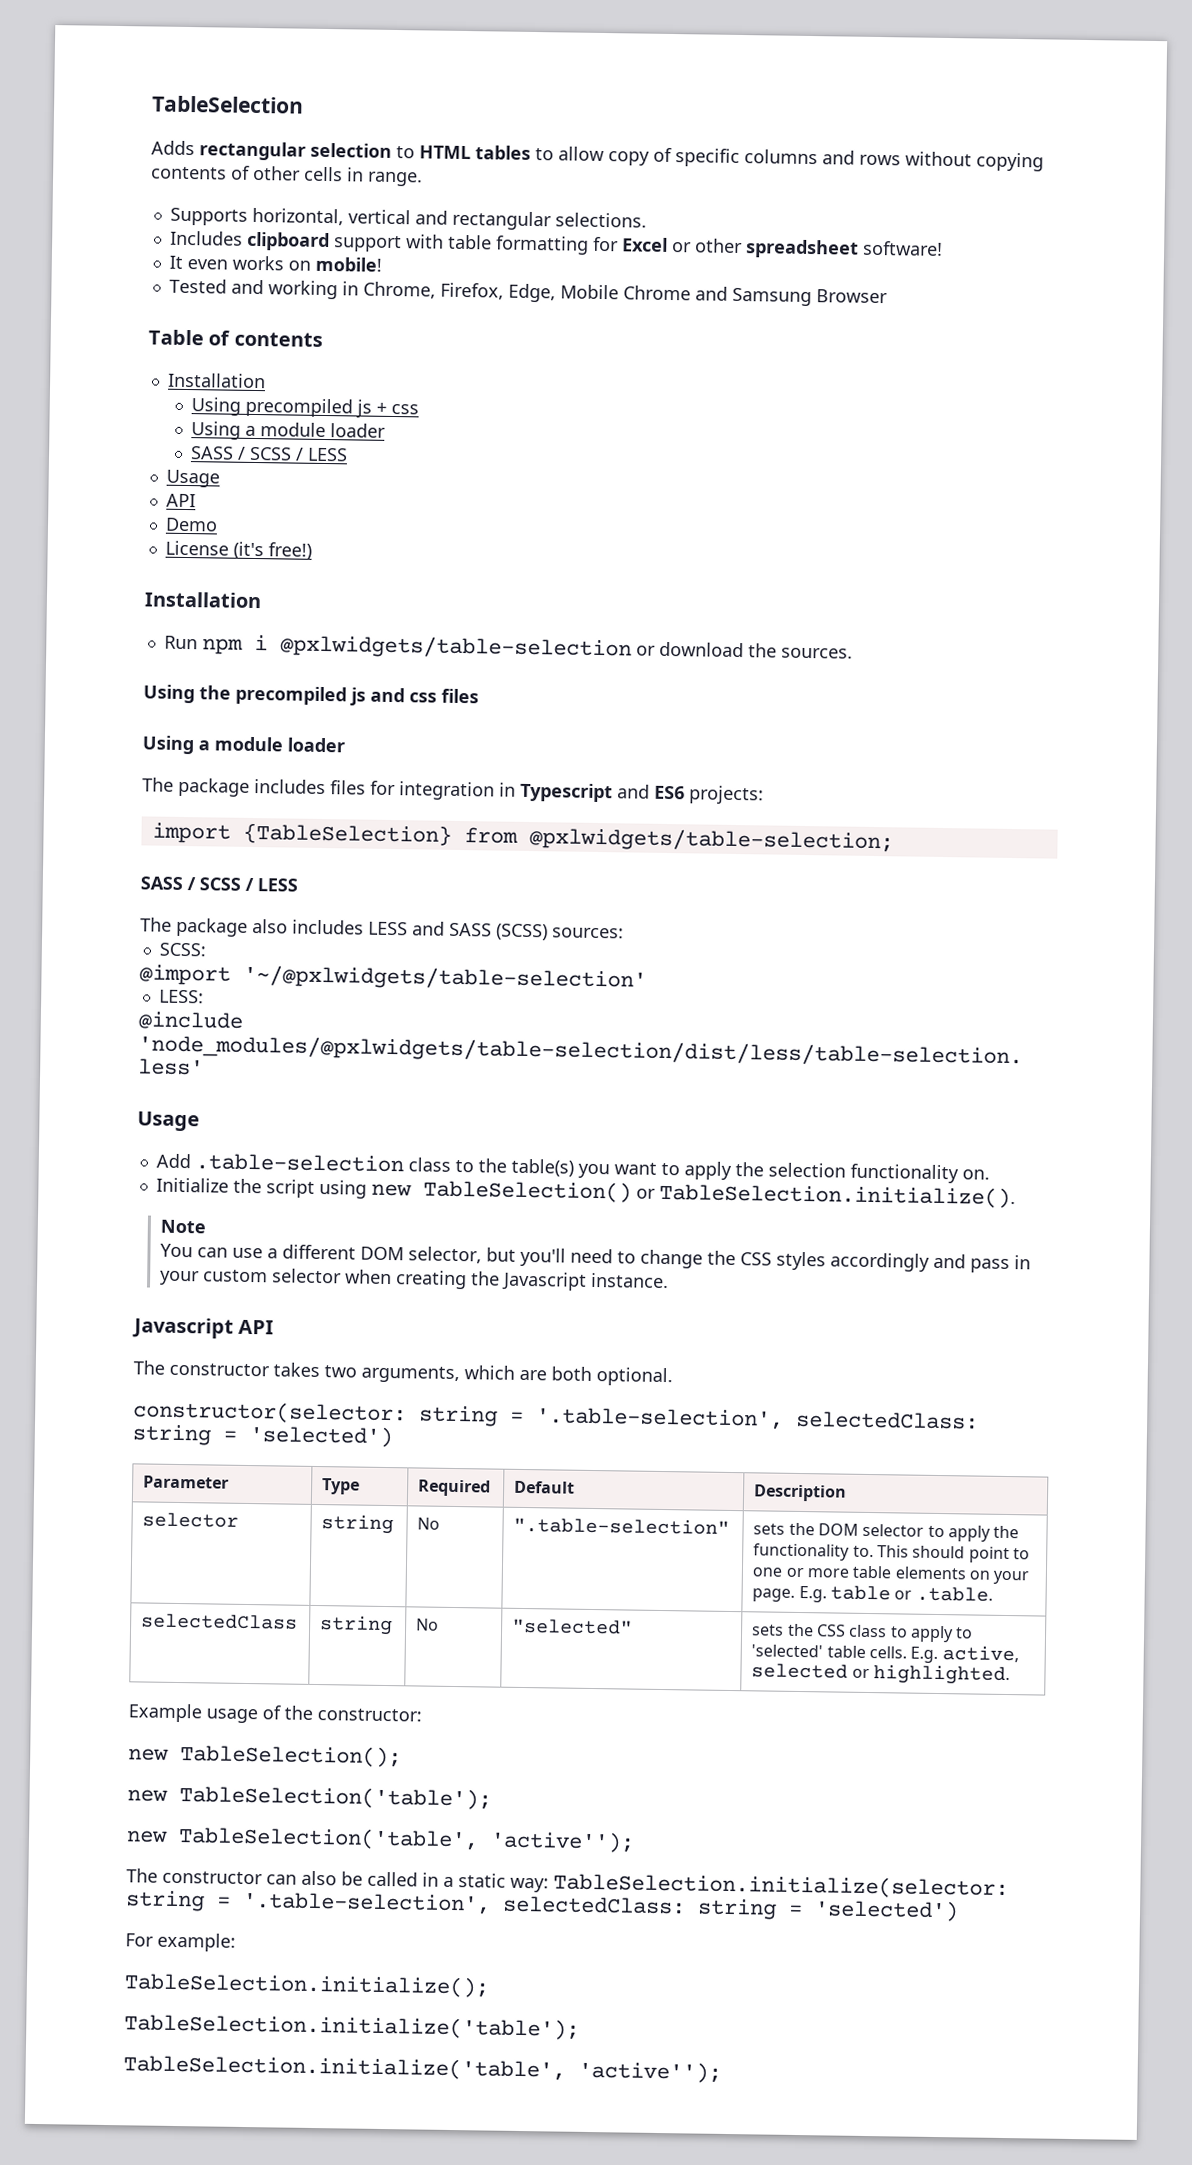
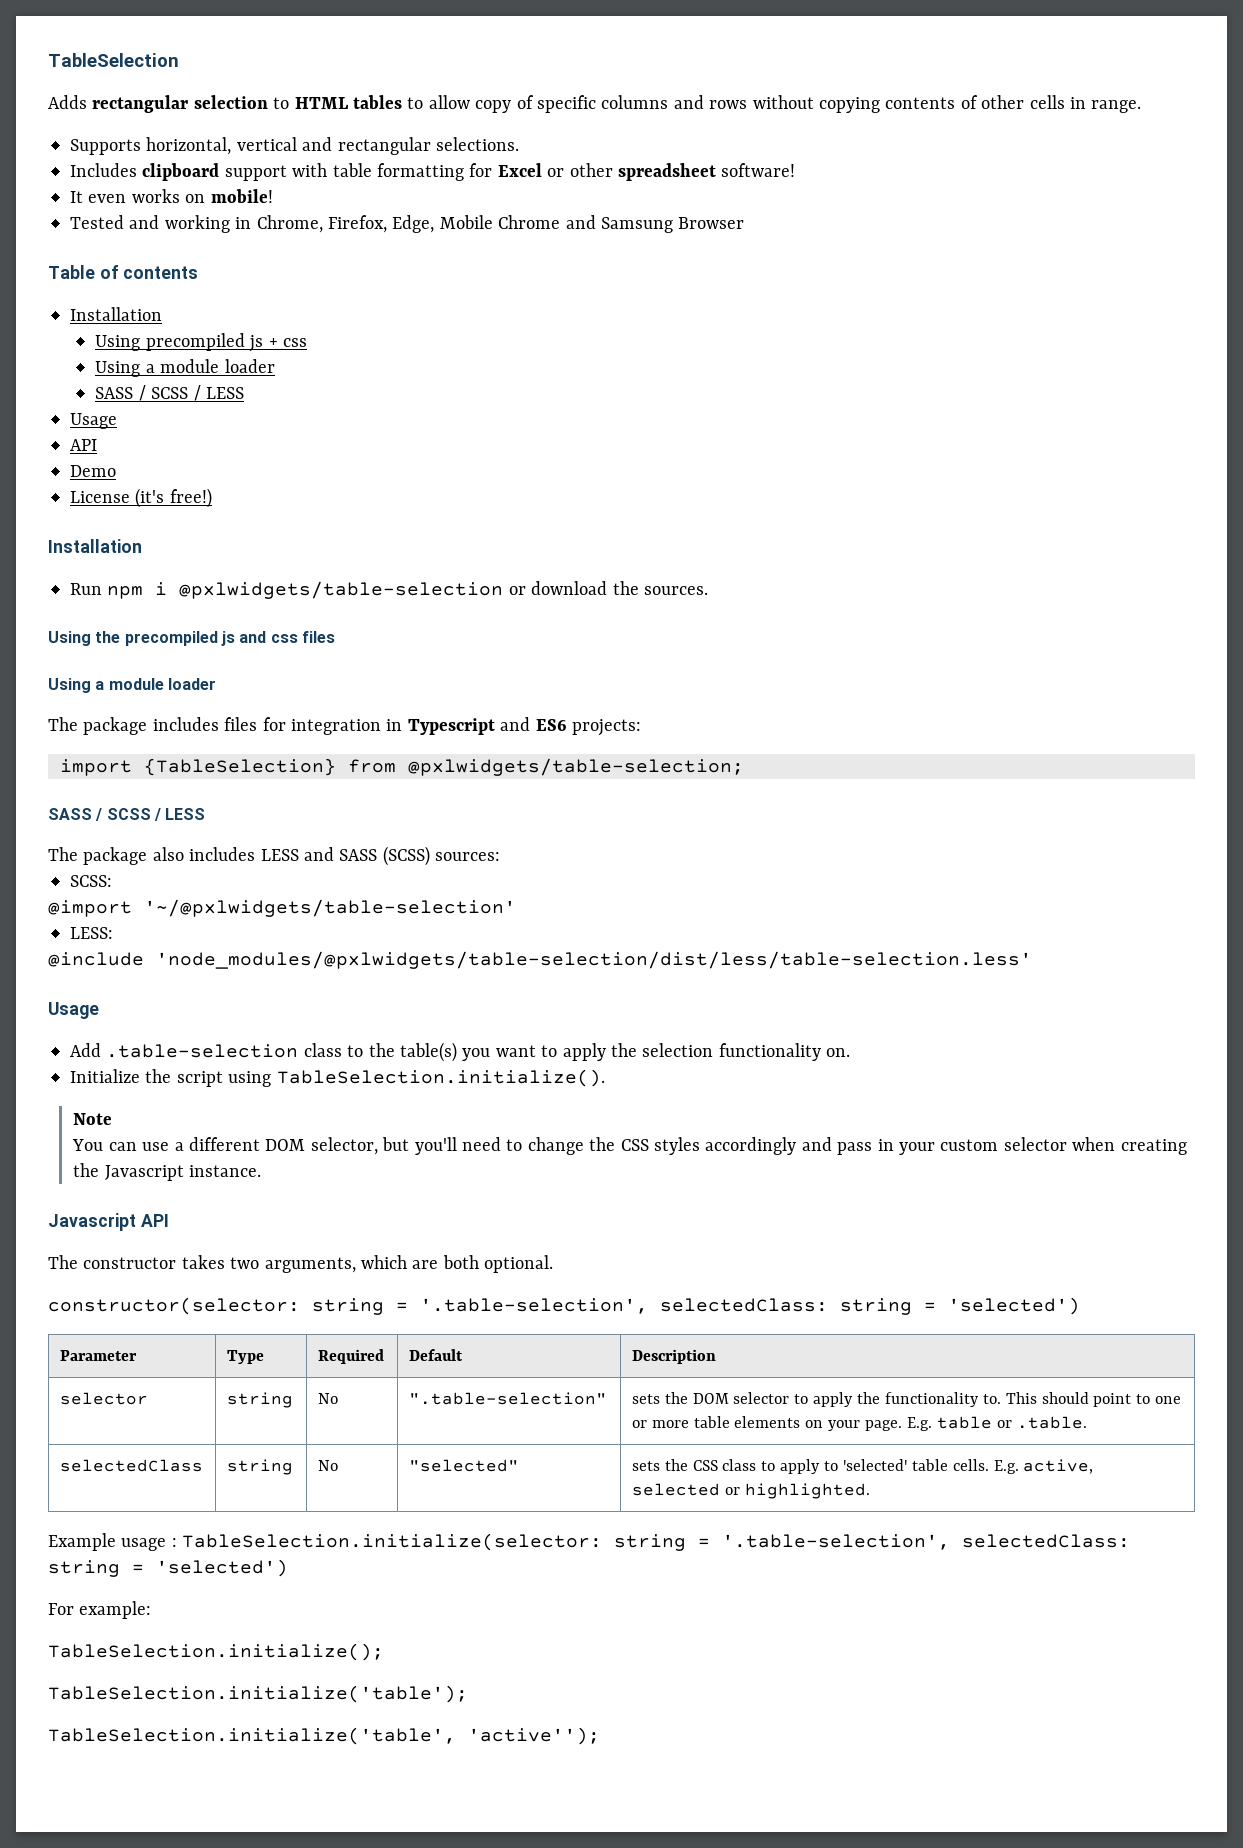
- Initialize the script using new TableSelection() or TableSelection.initialize().
+ Initialize the script using TableSelection.initialize().
- Example usage of the constructor:
- new TableSelection();
- new TableSelection('table');
- new TableSelection('table', 'active'');
- The constructor can also be called in a static way: TableSelection.initialize(selector: string = '.table-selection', selectedClass: string = 'selected')
+ Example usage : TableSelection.initialize(selector: string = '.table-selection', selectedClass: string = 'selected')

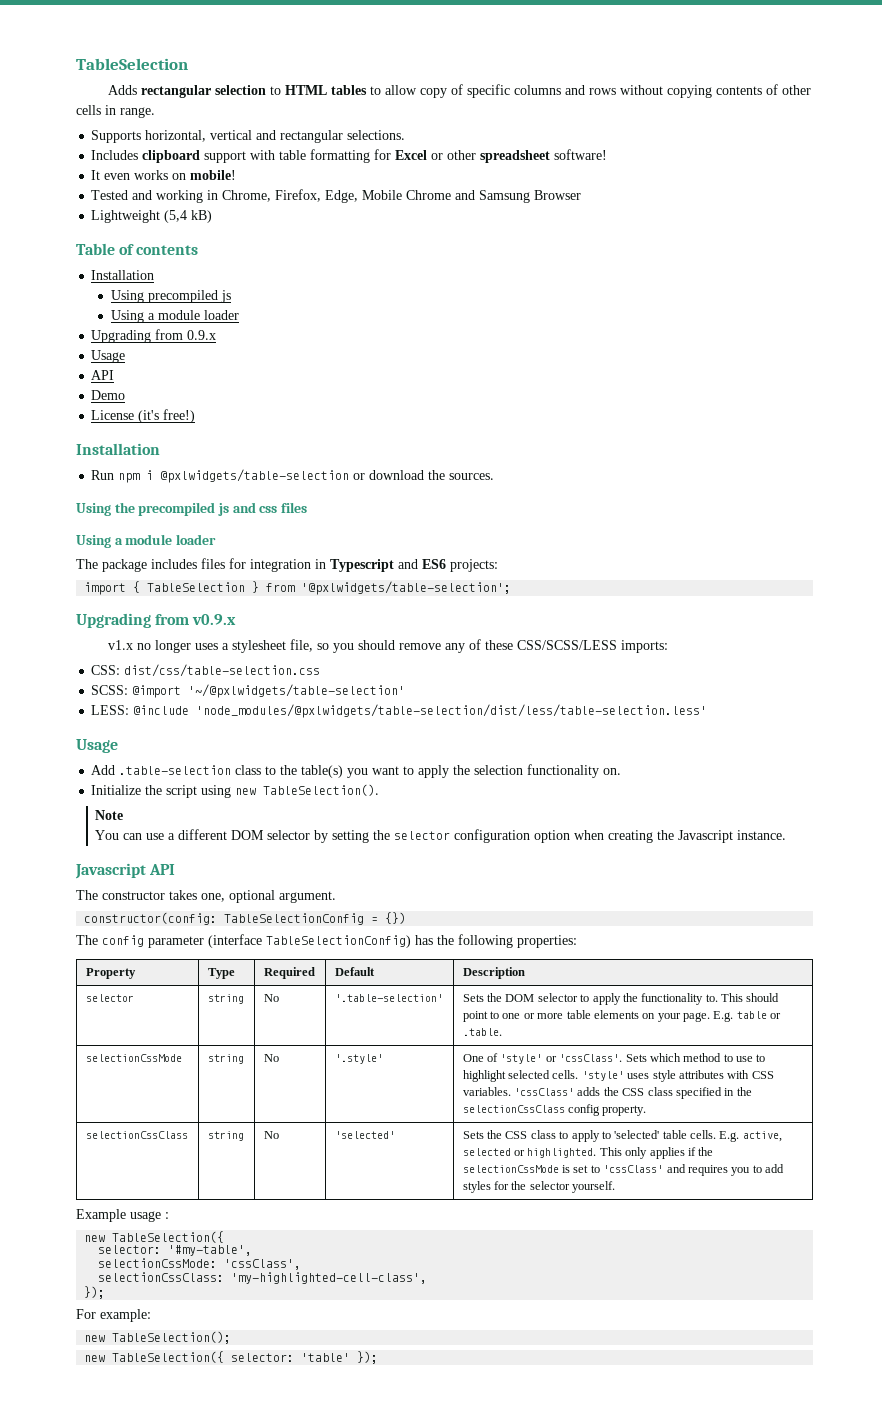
+ Lightweight (5,4 kB)
- Using precompiled js + css
+ Using precompiled js
  Using a module loader
- SASS / SCSS / LESS
+ Upgrading from 0.9.x
- import {TableSelection} from @pxlwidgets/table-selection;
- SASS / SCSS / LESS
- The package also includes LESS and SASS (SCSS) sources:
+ import { TableSelection } from '@pxlwidgets/table-selection';
+ Upgrading from v0.9.x
+ v1.x no longer uses a stylesheet file, so you should remove any of these CSS/SCSS/LESS imports:
+ CSS: dist/css/table-selection.css
- SCSS:
- @import '~/@pxlwidgets/table-selection'
+ SCSS: @import '~/@pxlwidgets/table-selection'
- LESS:
- @include 'node_modules/@pxlwidgets/table-selection/dist/less/table-selection.less'
+ LESS: @include 'node_modules/@pxlwidgets/table-selection/dist/less/table-selection.less'
- Initialize the script using TableSelection.initialize().
+ Initialize the script using new TableSelection().
- You can use a different DOM selector, but you'll need to change the CSS styles accordingly and pass in your custom selector when creating the Javascript instance.
+ You can use a different DOM selector by setting the selector configuration option when creating the Javascript instance.
- The constructor takes two arguments, which are both optional.
- constructor(selector: string = '.table-selection', selectedClass: string = 'selected')
- Parameter | Type | Required | Default | Description
+ The constructor takes one, optional argument.
+ constructor(config: TableSelectionConfig = {})
+ The config parameter (interface TableSelectionConfig) has the following properties:
+ Property | Type | Required | Default | Description
- selector | string | No | ".table-selection" | sets the DOM selector to apply the functionality to. This should point to one or more table elements on your page. E.g. table or .table.
+ selector | string | No | '.table-selection' | Sets the DOM selector to apply the functionality to. This should point to one or more table elements on your page. E.g. table or .table.
- selectedClass | string | No | "selected" | sets the CSS class to apply to 'selected' table cells. E.g. active, selected or highlighted.
- Example usage : TableSelection.initialize(selector: string = '.table-selection', selectedClass: string = 'selected')
+ selectionCssMode | string | No | '.style' | One of 'style' or 'cssClass'. Sets which method to use to highlight selected cells. 'style' uses style attributes with CSS variables. 'cssClass' adds the CSS class specified in the selectionCssClass config property.
+ selectionCssClass | string | No | 'selected' | Sets the CSS class to apply to 'selected' table cells. E.g. active, selected or highlighted. This only applies if the selectionCssMode is set to 'cssClass' and requires you to add styles for the selector yourself.
+ Example usage :
+ new TableSelection({
+ selector: '#my-table',
+ selectionCssMode: 'cssClass',
+ selectionCssClass: 'my-highlighted-cell-class',
+ });
  For example:
- TableSelection.initialize();
- TableSelection.initialize('table');
- TableSelection.initialize('table', 'active'');
+ new TableSelection();
+ new TableSelection({ selector: 'table' });

